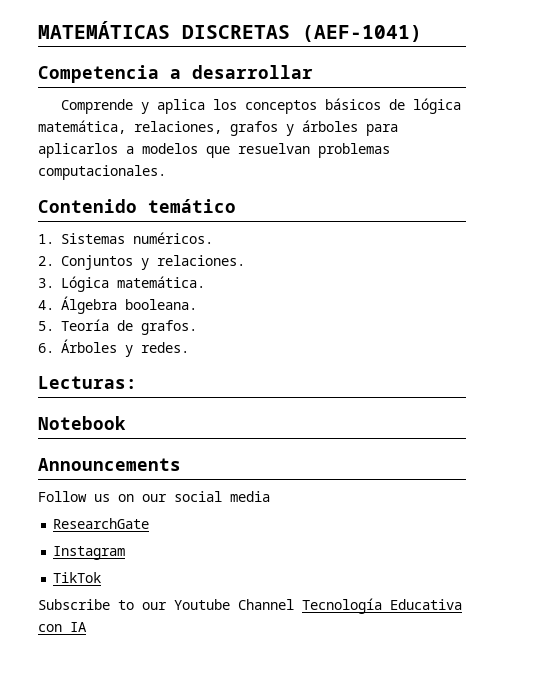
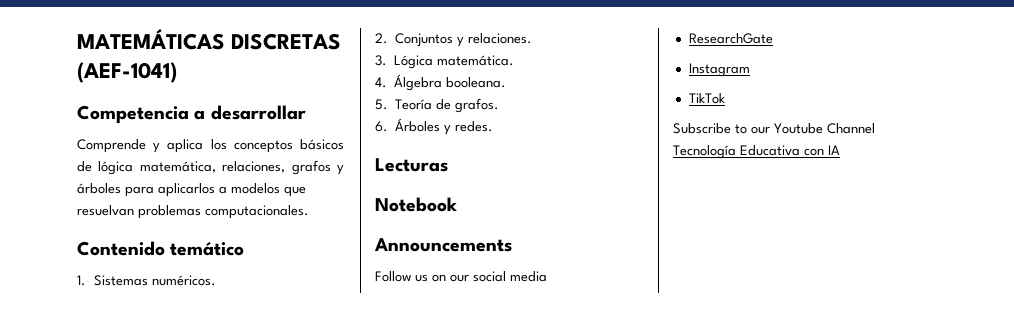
- Lecturas:
+ Lecturas

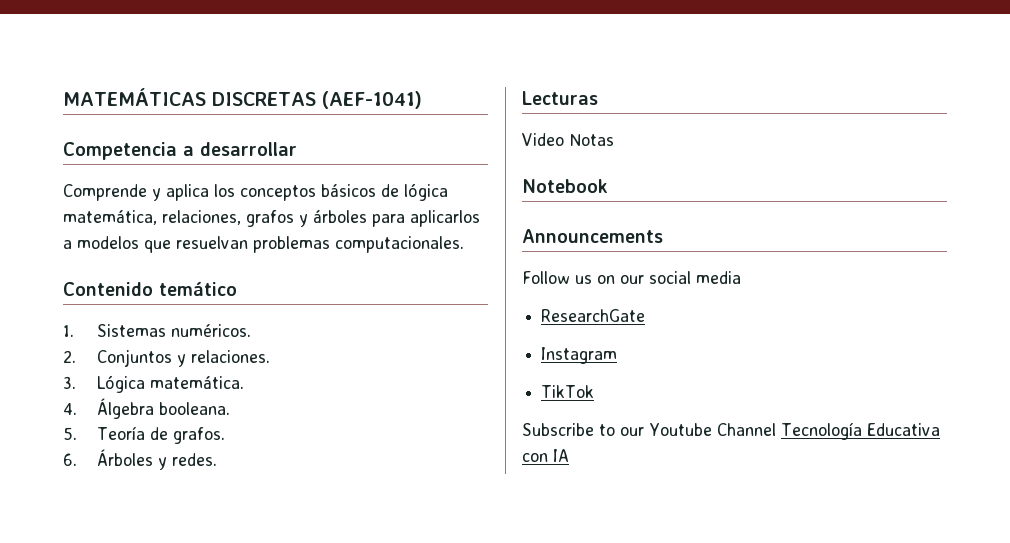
+ Video Notas

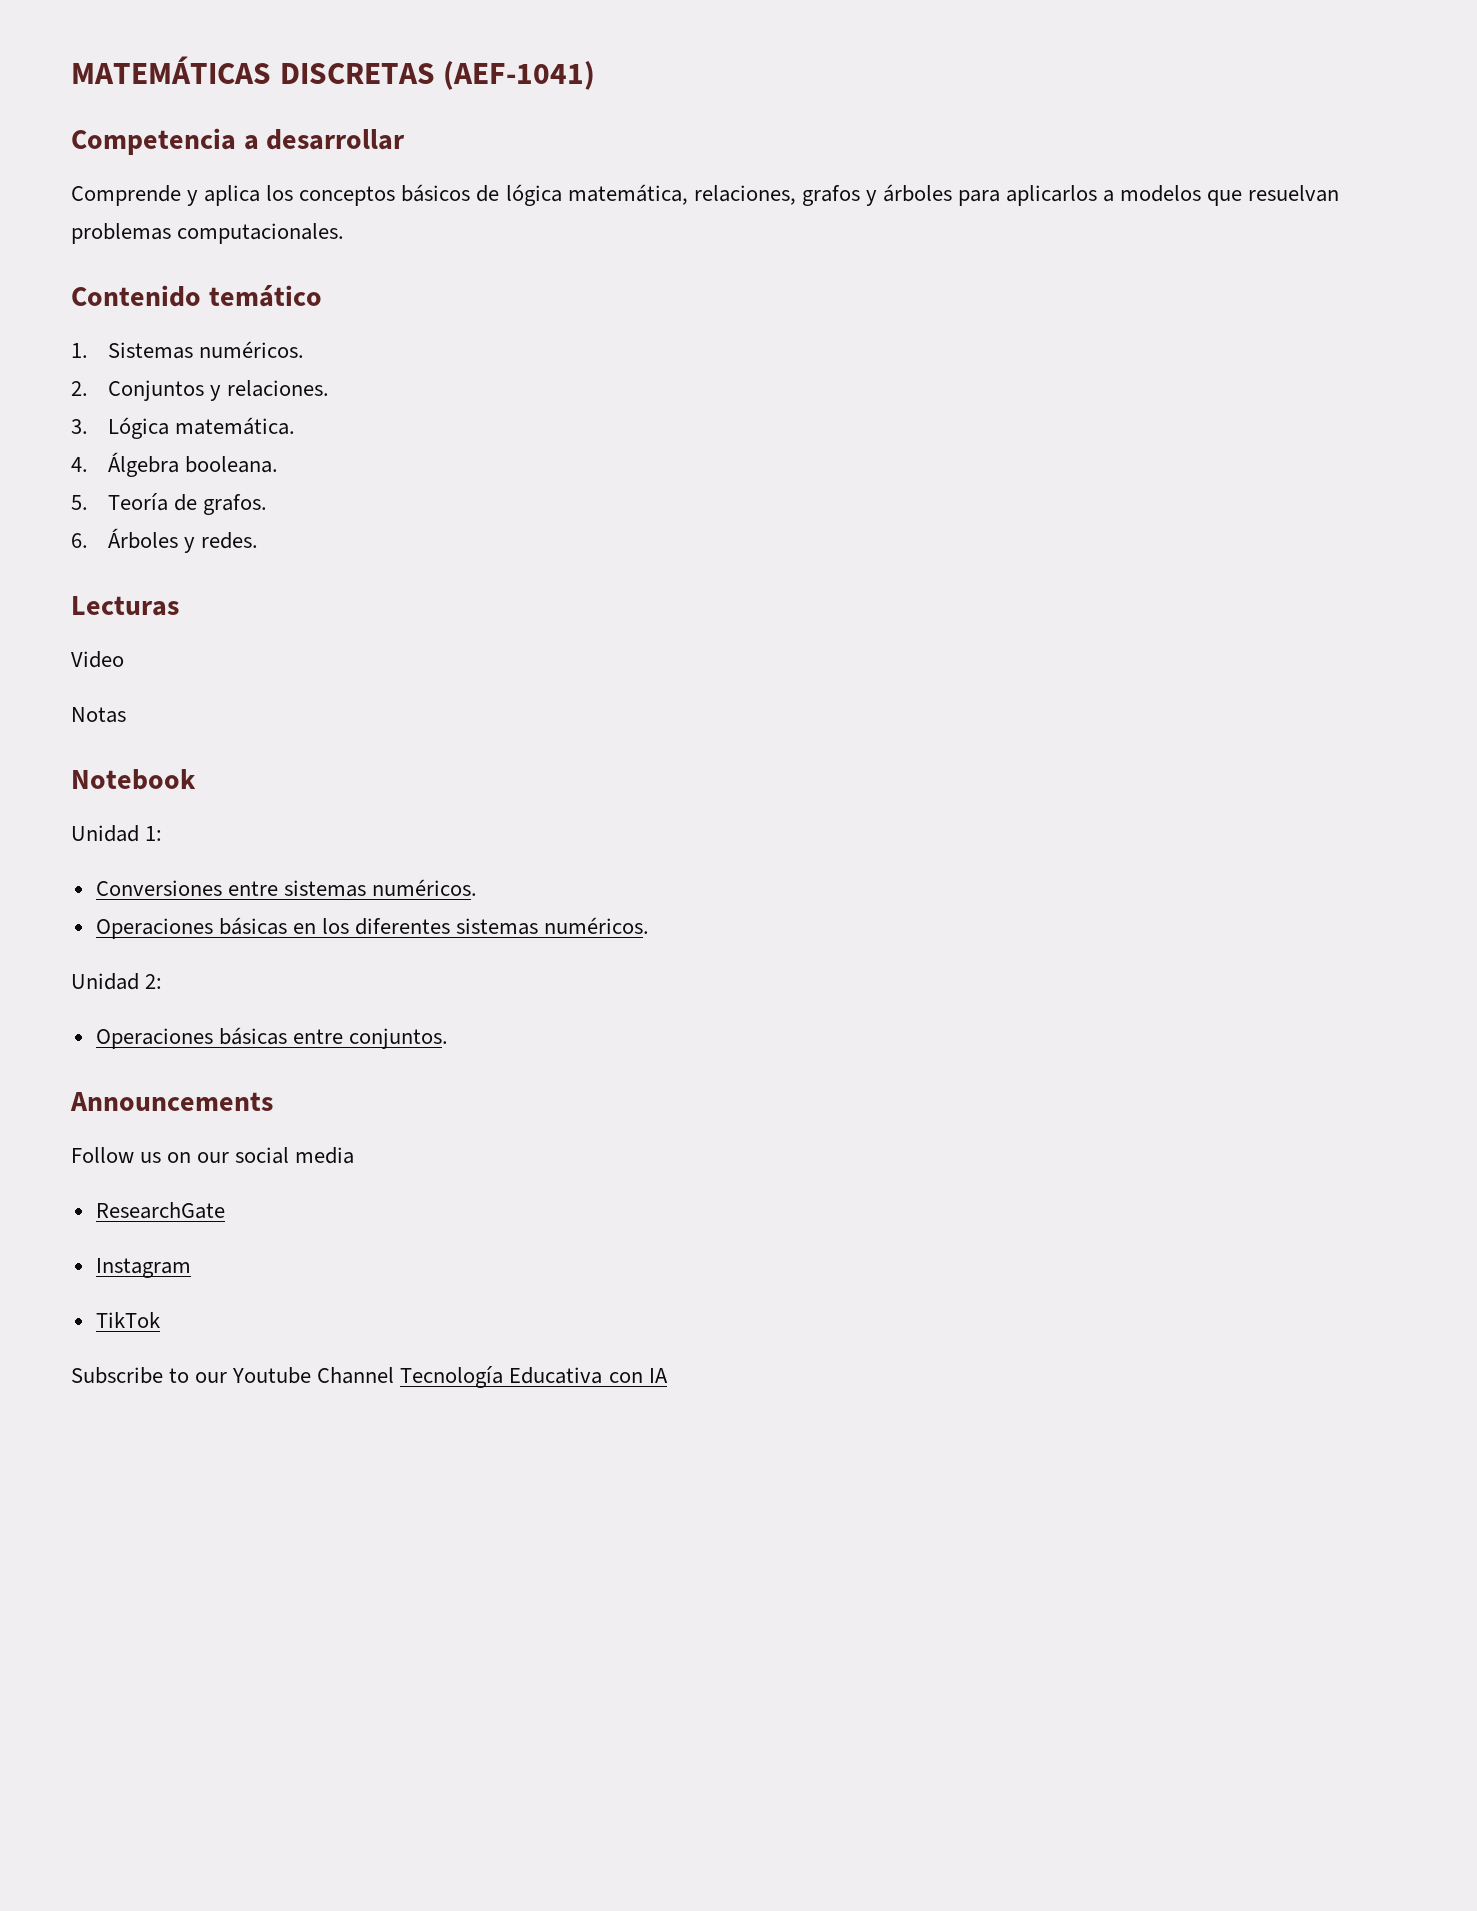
- Video Notas
+ Video
+ Notas
+ Unidad 1:
+ Conversiones entre sistemas numéricos.
+ Operaciones básicas en los diferentes sistemas numéricos.
+ Unidad 2:
+ Operaciones básicas entre conjuntos.

